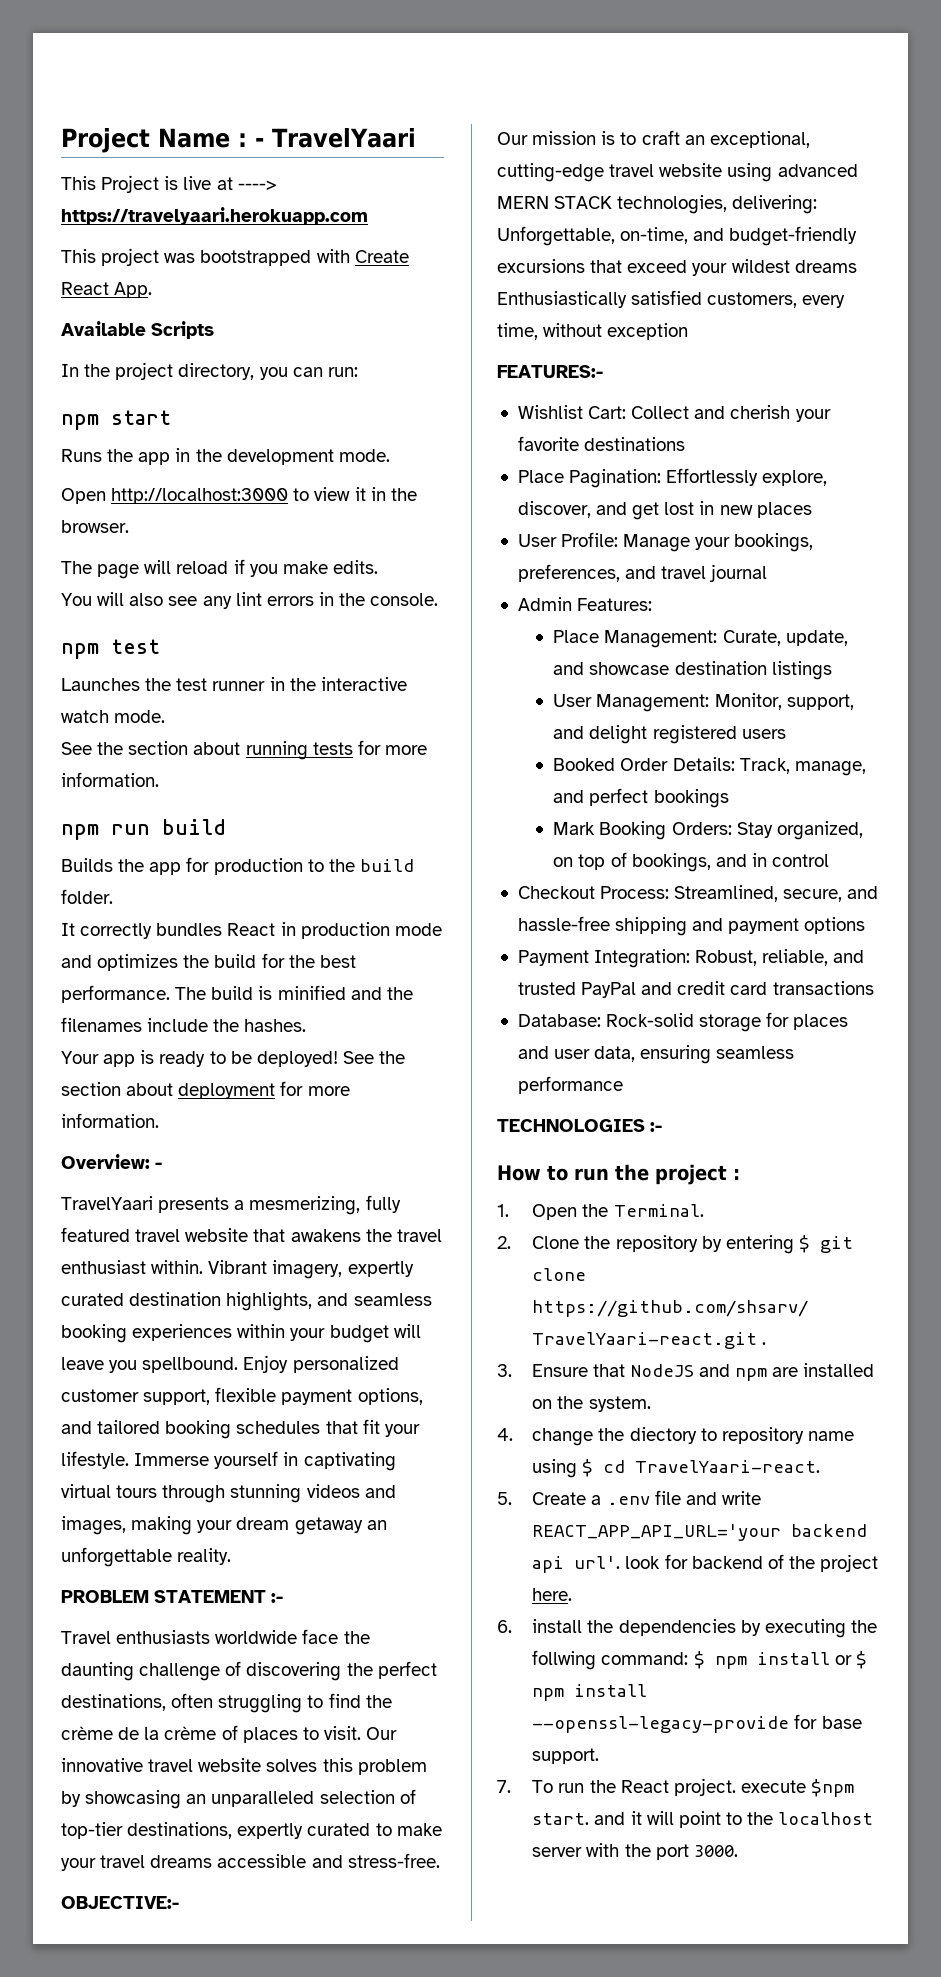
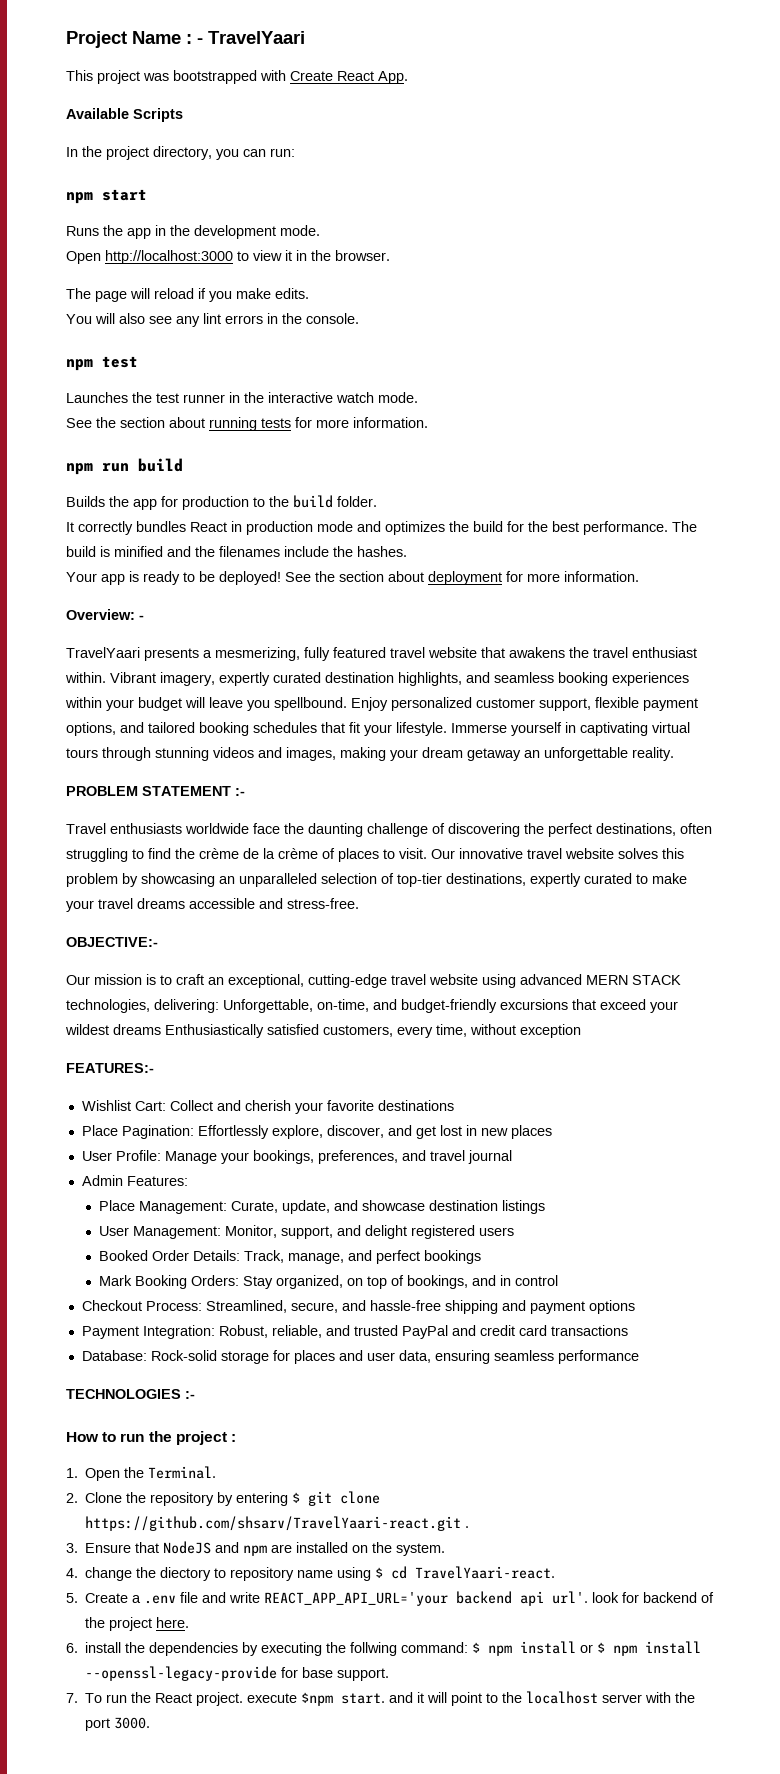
- This Project is live at ----> https://travelyaari.herokuapp.com

